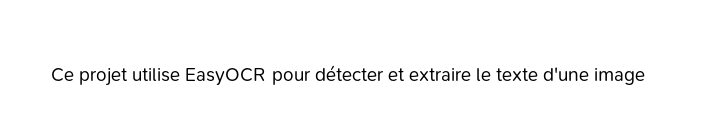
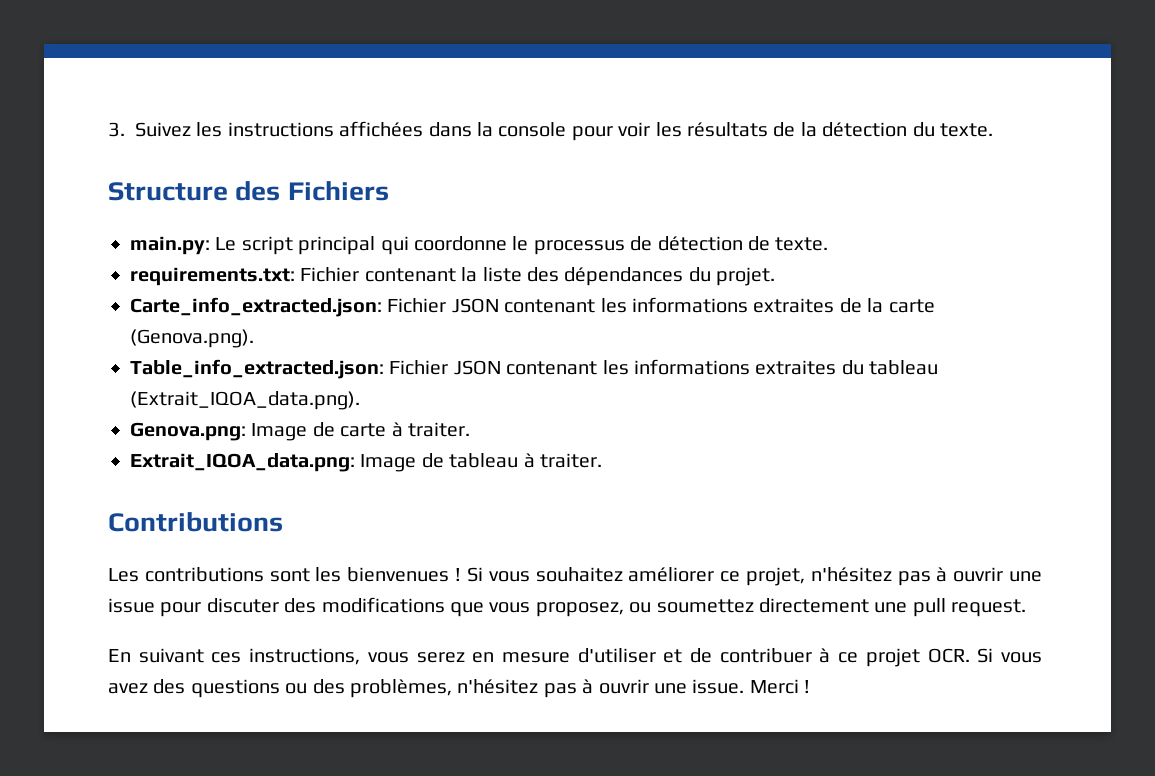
- Ce projet utilise EasyOCR pour détecter et extraire le texte d'une image
+ 3. Suivez les instructions affichées dans la console pour voir les résultats de la détection du texte.
+ Structure des Fichiers
+ main.py: Le script principal qui coordonne le processus de détection de texte.
+ requirements.txt: Fichier contenant la liste des dépendances du projet.
+ Carte_info_extracted.json: Fichier JSON contenant les informations extraites de la carte (Genova.png).
+ Table_info_extracted.json: Fichier JSON contenant les informations extraites du tableau (Extrait_IQOA_data.png).
+ Genova.png: Image de carte à traiter.
+ Extrait_IQOA_data.png: Image de tableau à traiter.
+ Contributions
+ Les contributions sont les bienvenues ! Si vous souhaitez améliorer ce projet, n'hésitez pas à ouvrir une issue pour discuter des modifications que vous proposez, ou soumettez directement une pull request.
+ En suivant ces instructions, vous serez en mesure d'utiliser et de contribuer à ce projet OCR. Si vous avez des questions ou des problèmes, n'hésitez pas à ouvrir une issue. Merci !

